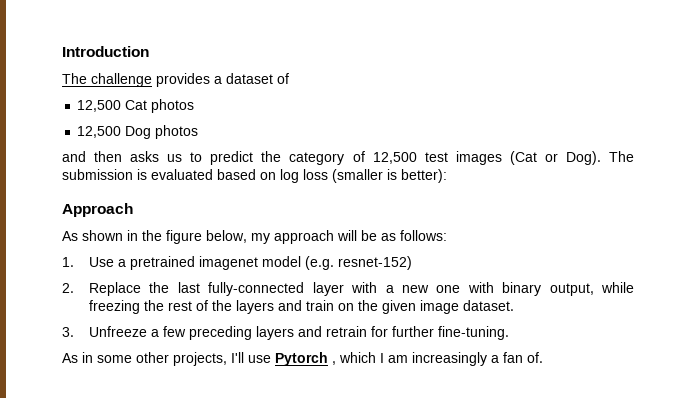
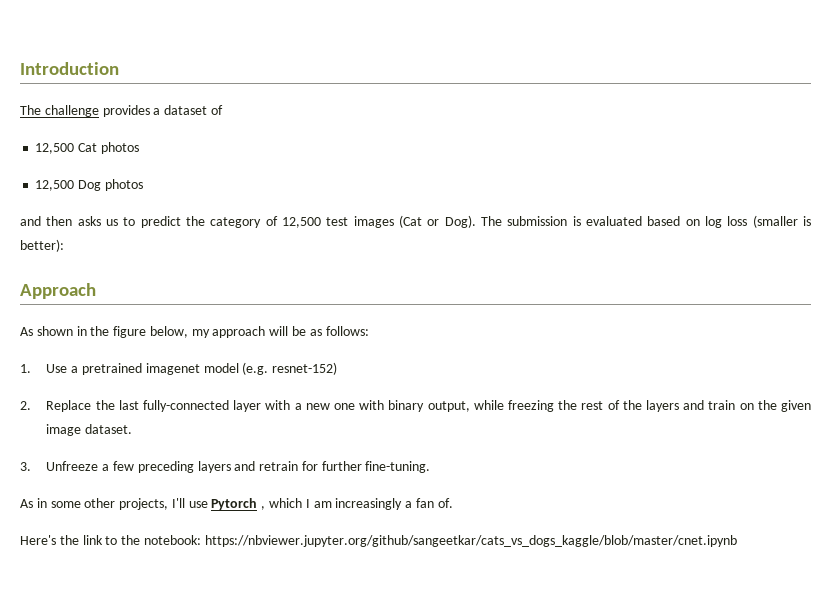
+ Here's the link to the notebook: https://nbviewer.jupyter.org/github/sangeetkar/cats_vs_dogs_kaggle/blob/master/cnet.ipynb

